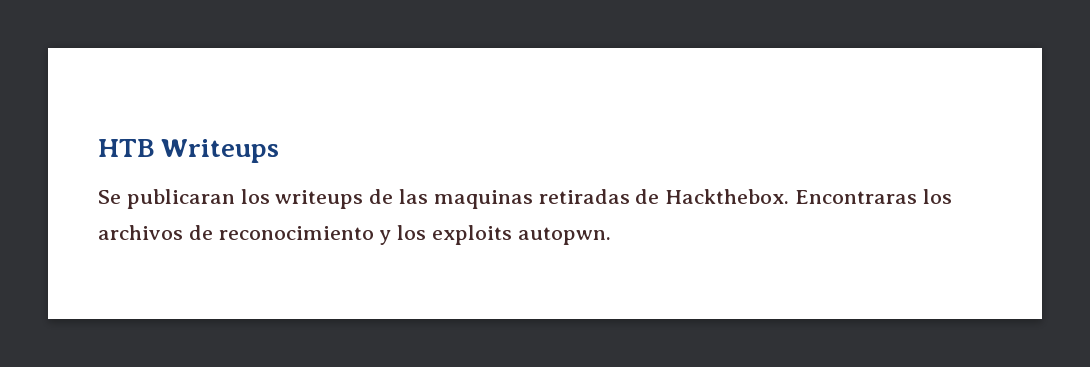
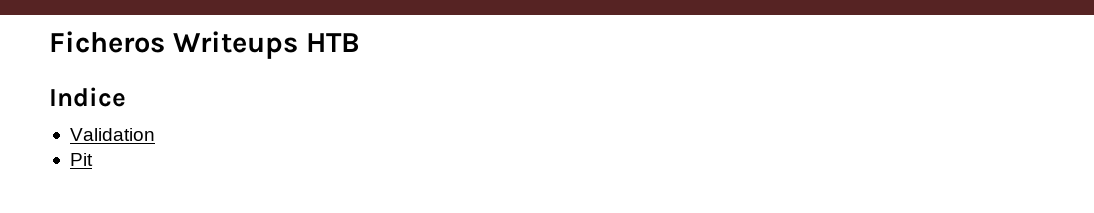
- HTB Writeups
- Se publicaran los writeups de las maquinas retiradas de Hackthebox. Encontraras los archivos de reconocimiento y los exploits autopwn.
+ Ficheros Writeups HTB
+ Indice
+ Validation
+ Pit

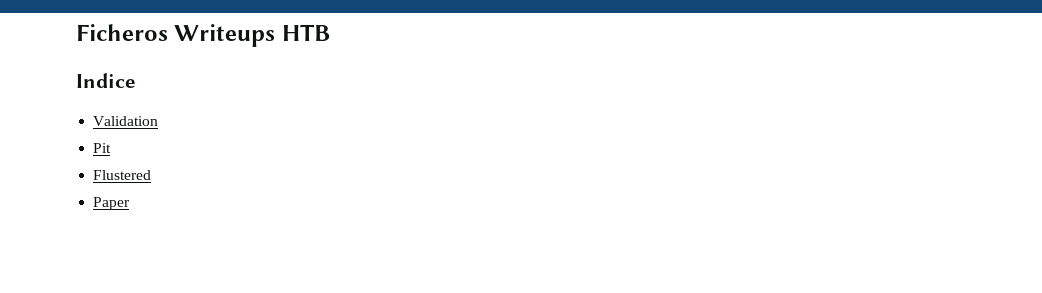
+ Flustered
+ Paper

